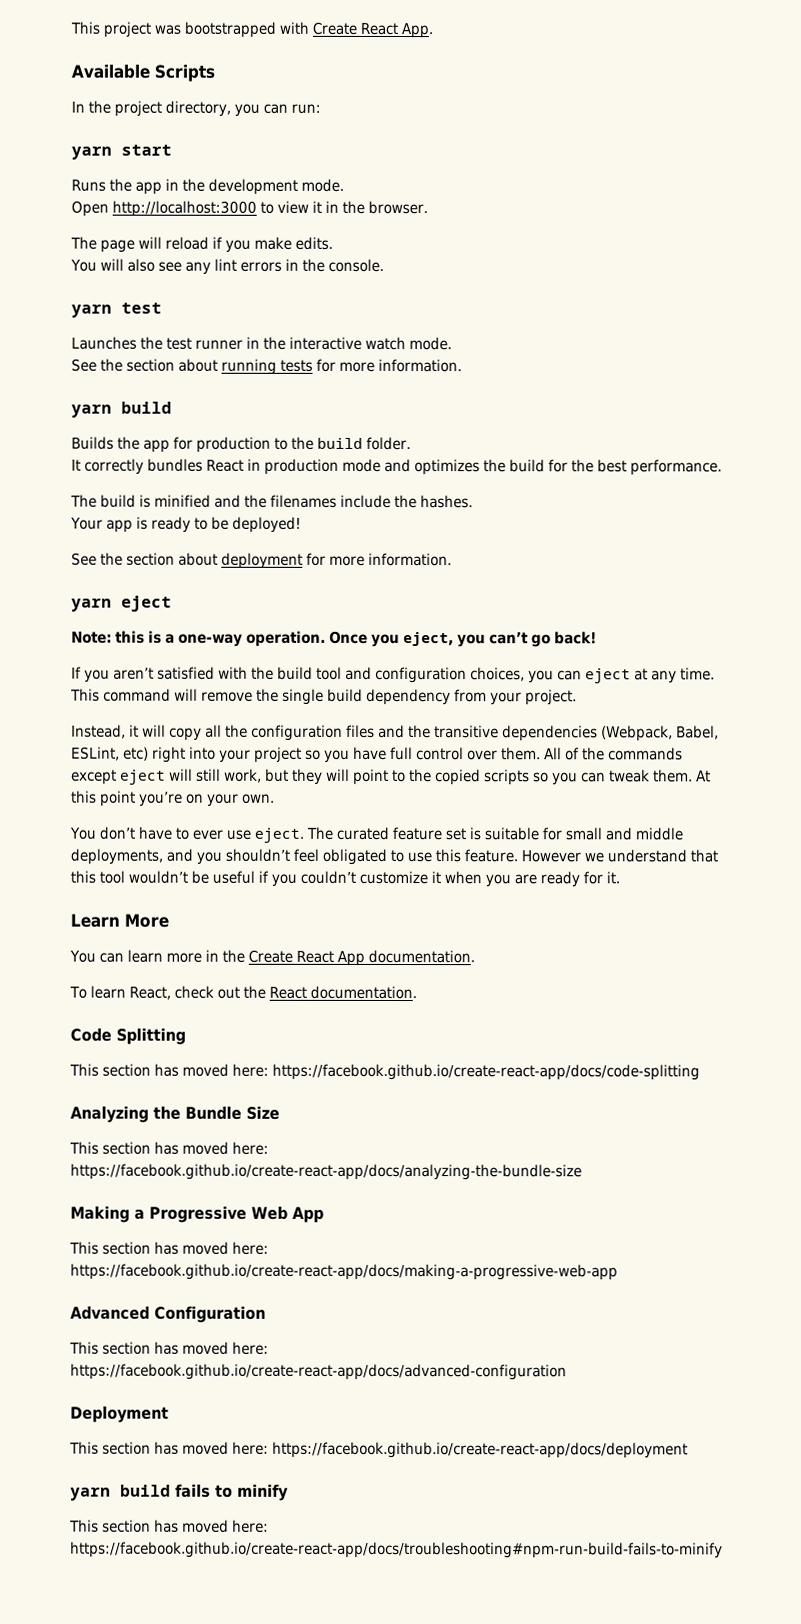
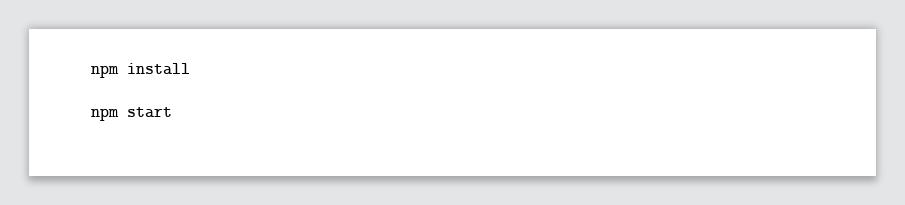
- This project was bootstrapped with Create React App.
- Available Scripts
- In the project directory, you can run:
- yarn start
- Runs the app in the development mode.
- Open http://localhost:3000 to view it in the browser.
- The page will reload if you make edits.
- You will also see any lint errors in the console.
- yarn test
- Launches the test runner in the interactive watch mode.
- See the section about running tests for more information.
- yarn build
- Builds the app for production to the build folder.
- It correctly bundles React in production mode and optimizes the build for the best performance.
- The build is minified and the filenames include the hashes.
- Your app is ready to be deployed!
- See the section about deployment for more information.
- yarn eject
- Note: this is a one-way operation. Once you eject, you can’t go back!
- If you aren’t satisfied with the build tool and configuration choices, you can eject at any time. This command will remove the single build dependency from your project.
- Instead, it will copy all the configuration files and the transitive dependencies (Webpack, Babel, ESLint, etc) right into your project so you have full control over them. All of the commands except eject will still work, but they will point to the copied scripts so you can tweak them. At this point you’re on your own.
- You don’t have to ever use eject. The curated feature set is suitable for small and middle deployments, and you shouldn’t feel obligated to use this feature. However we understand that this tool wouldn’t be useful if you couldn’t customize it when you are ready for it.
- Learn More
- You can learn more in the Create React App documentation.
- To learn React, check out the React documentation.
- Code Splitting
- This section has moved here: https://facebook.github.io/create-react-app/docs/code-splitting
- Analyzing the Bundle Size
- This section has moved here: https://facebook.github.io/create-react-app/docs/analyzing-the-bundle-size
- Making a Progressive Web App
- This section has moved here: https://facebook.github.io/create-react-app/docs/making-a-progressive-web-app
- Advanced Configuration
- This section has moved here: https://facebook.github.io/create-react-app/docs/advanced-configuration
- Deployment
- This section has moved here: https://facebook.github.io/create-react-app/docs/deployment
- yarn build fails to minify
- This section has moved here: https://facebook.github.io/create-react-app/docs/troubleshooting#npm-run-build-fails-to-minify
+ npm install
+ npm start

